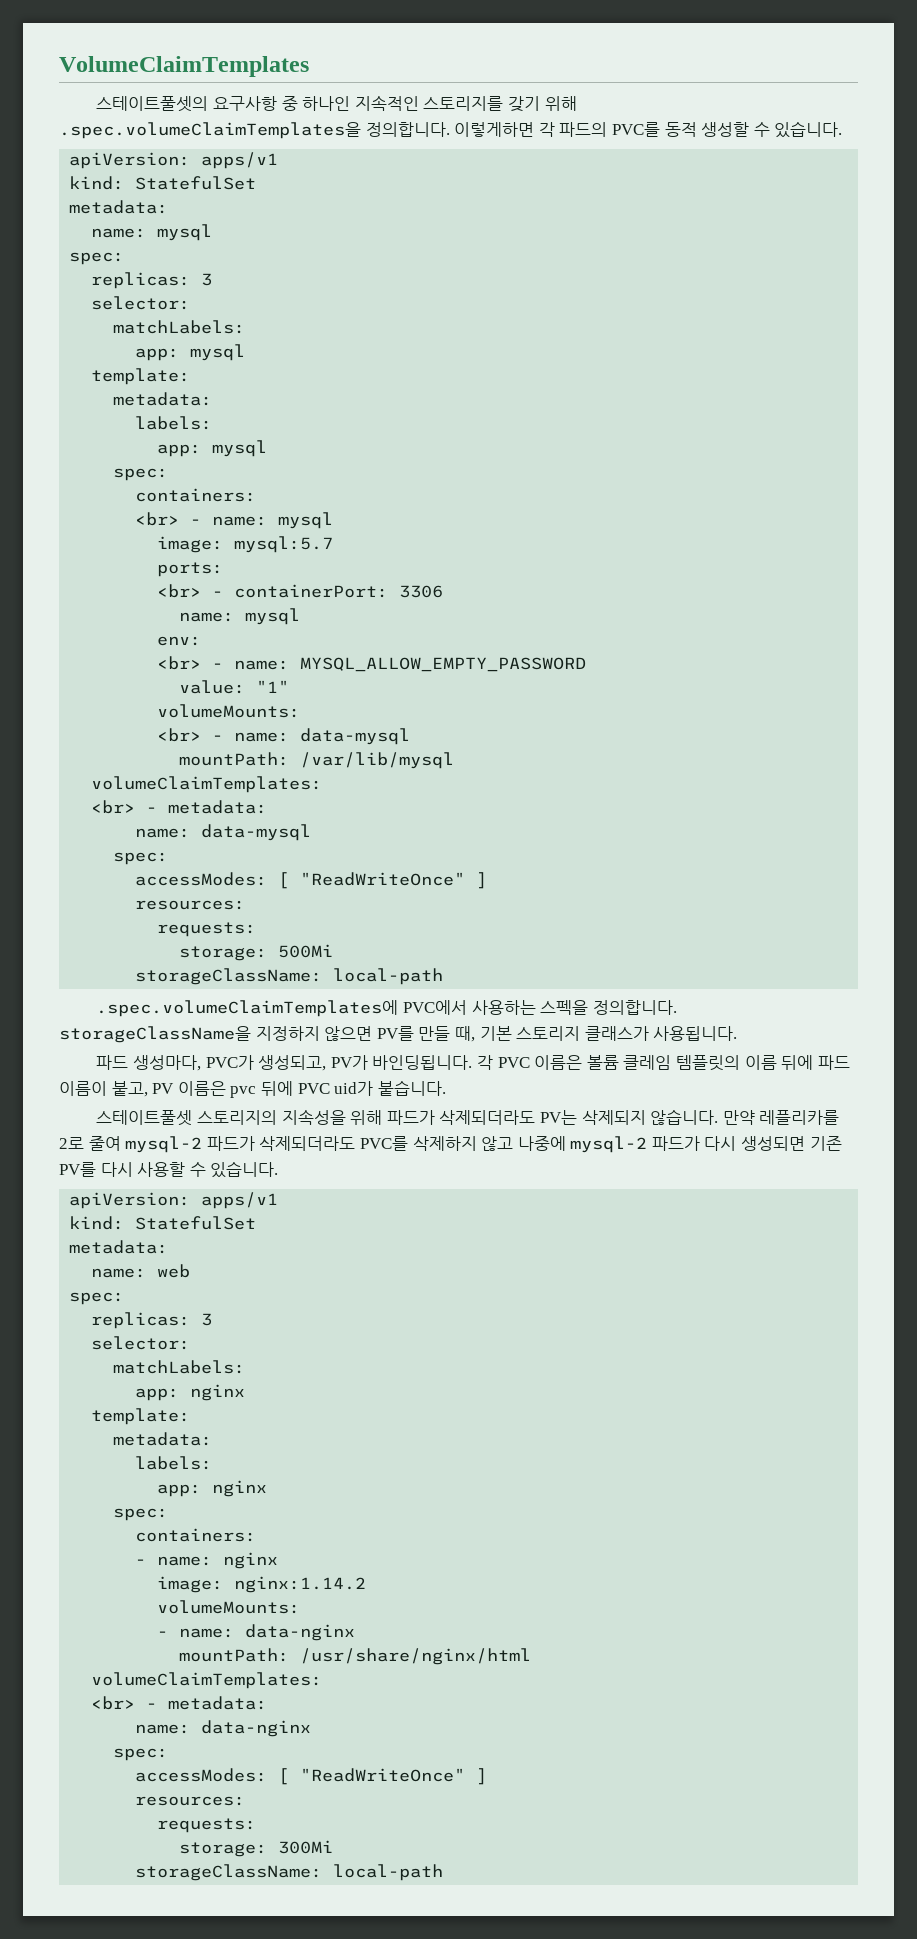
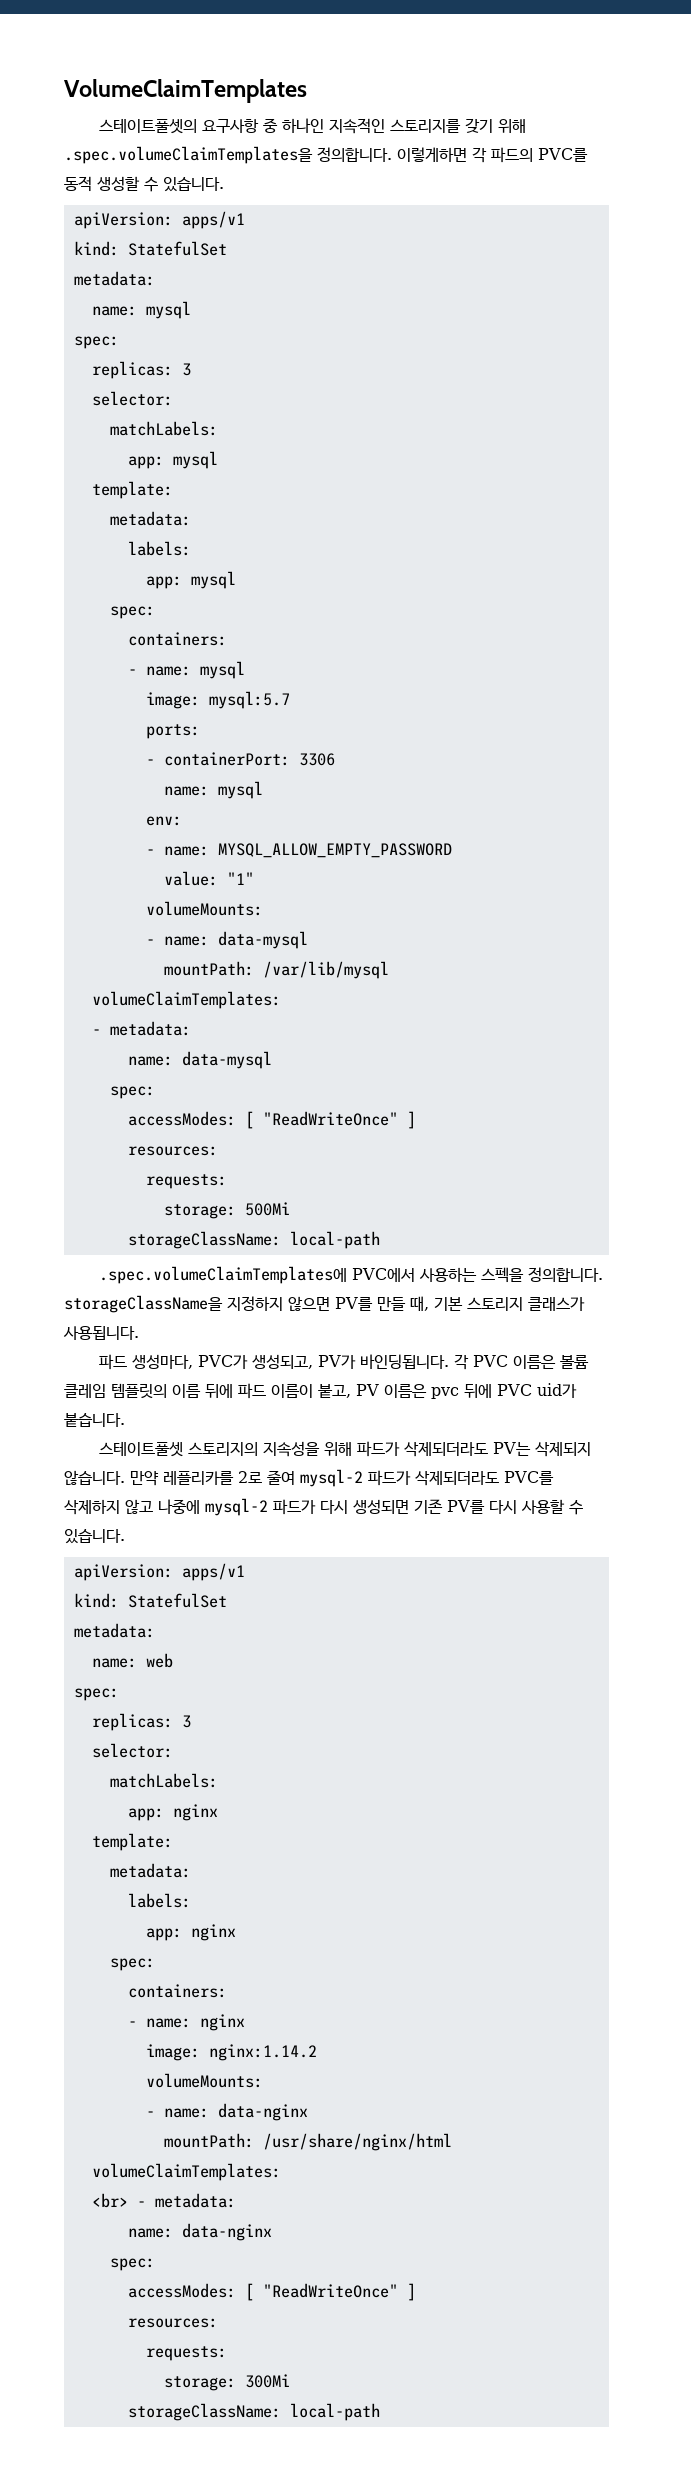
- <br> - name: mysql
+ - name: mysql
- <br> - containerPort: 3306
+ - containerPort: 3306
- <br> - name: MYSQL_ALLOW_EMPTY_PASSWORD
+ - name: MYSQL_ALLOW_EMPTY_PASSWORD
- <br> - name: data-mysql
+ - name: data-mysql
  mountPath: /var/lib/mysql
  volumeClaimTemplates:
- <br> - metadata:
+ - metadata:

